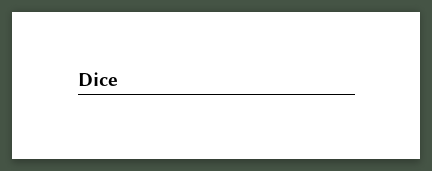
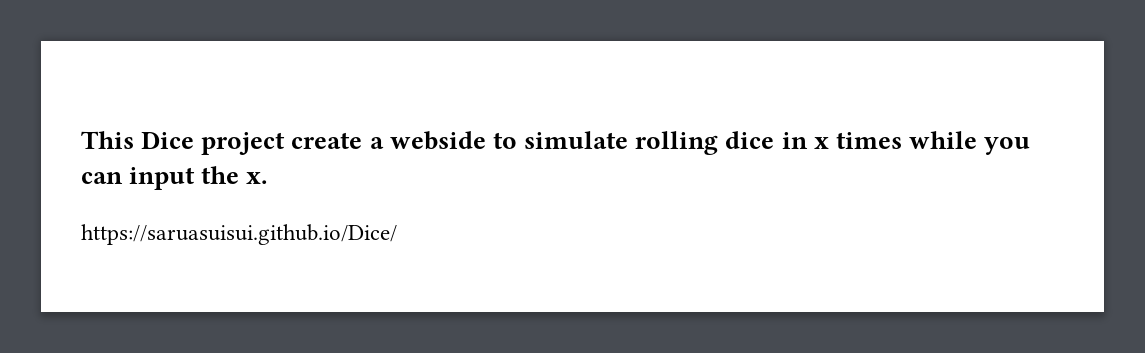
- Dice
+ This Dice project create a webside to simulate rolling dice in x times while you can input the x.
+ https://saruasuisui.github.io/Dice/

